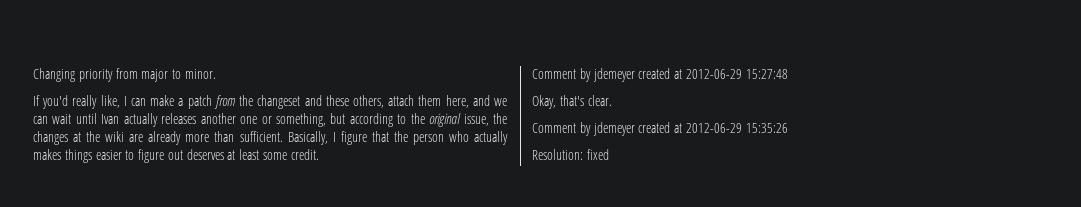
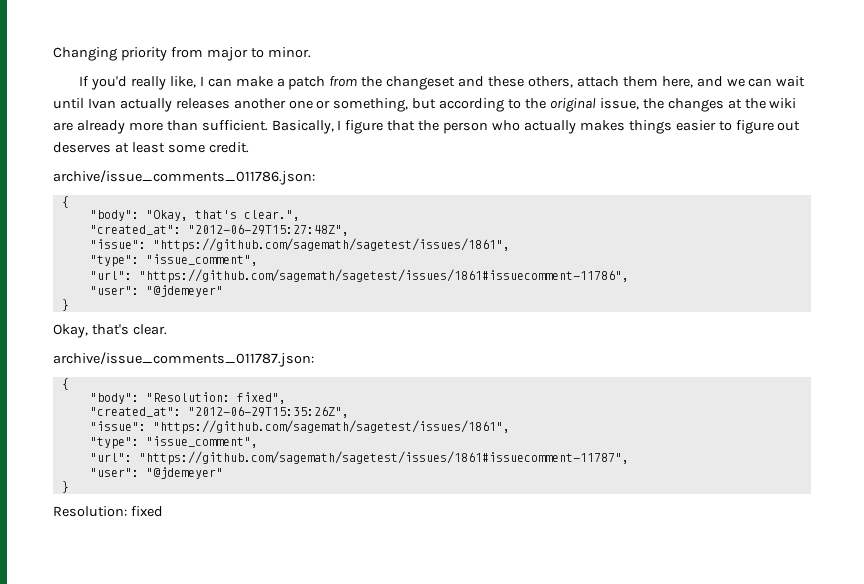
- Comment by jdemeyer created at 2012-06-29 15:27:48
+ archive/issue_comments_011786.json:
+ {
+ "body": "Okay, that's clear.",
+ "created_at": "2012-06-29T15:27:48Z",
+ "issue": "https://github.com/sagemath/sagetest/issues/1861",
+ "type": "issue_comment",
+ "url": "https://github.com/sagemath/sagetest/issues/1861#issuecomment-11786",
+ "user": "@jdemeyer"
+ }
  Okay, that's clear.
- Comment by jdemeyer created at 2012-06-29 15:35:26
+ archive/issue_comments_011787.json:
+ {
+ "body": "Resolution: fixed",
+ "created_at": "2012-06-29T15:35:26Z",
+ "issue": "https://github.com/sagemath/sagetest/issues/1861",
+ "type": "issue_comment",
+ "url": "https://github.com/sagemath/sagetest/issues/1861#issuecomment-11787",
+ "user": "@jdemeyer"
+ }

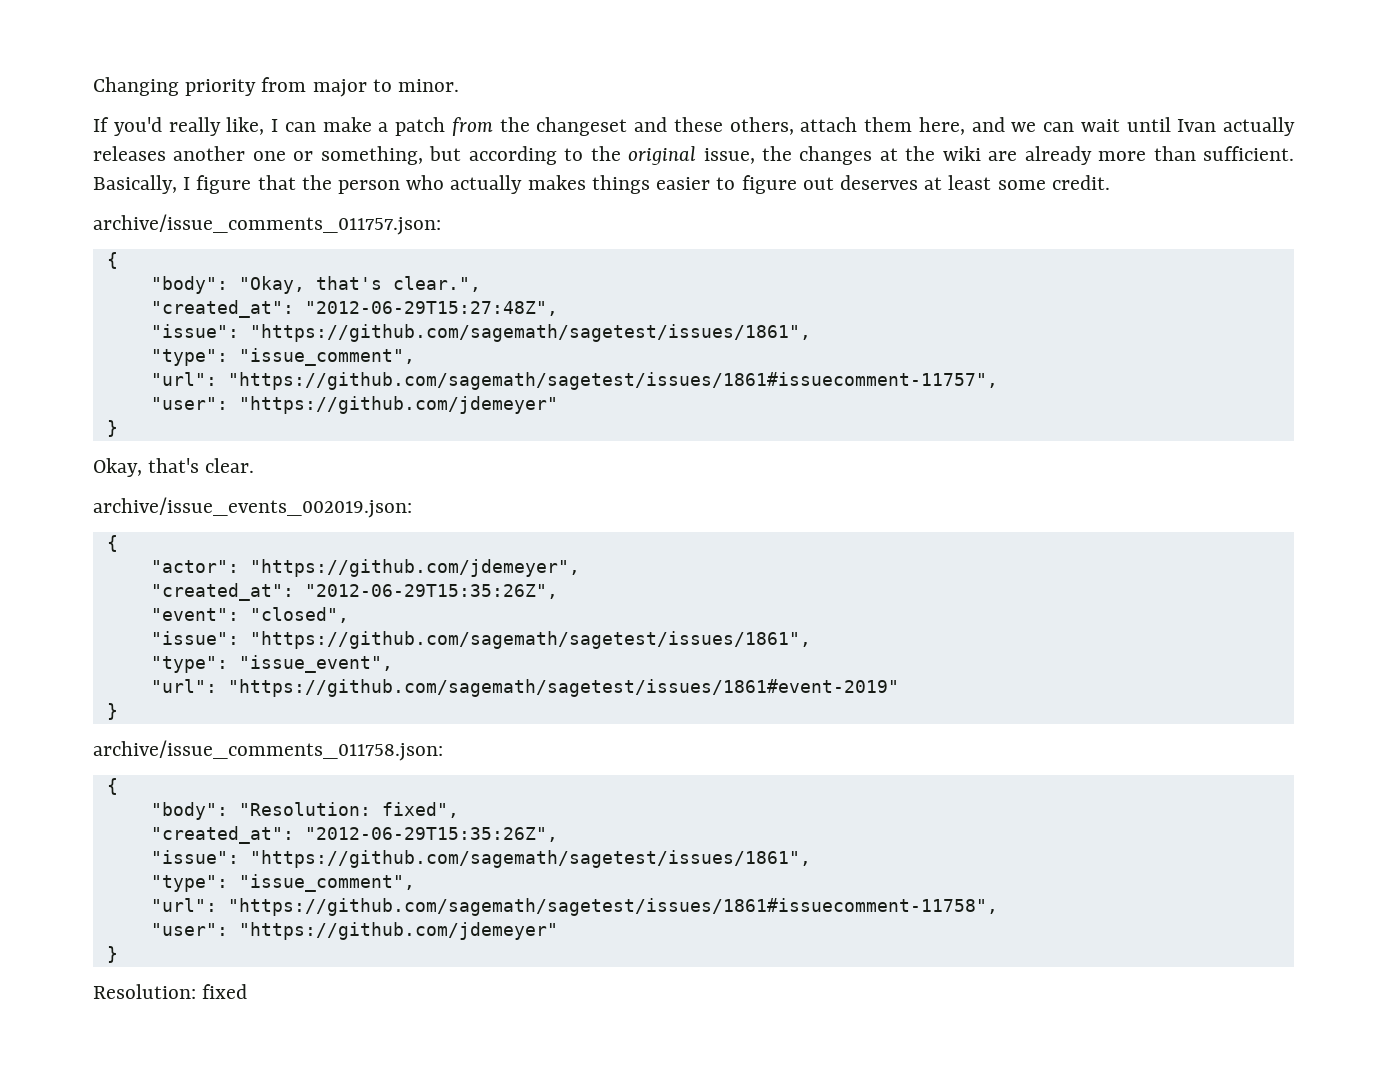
- archive/issue_comments_011786.json:
+ archive/issue_comments_011757.json:
- "url": "https://github.com/sagemath/sagetest/issues/1861#issuecomment-11786",
- "user": "@jdemeyer"
+ "url": "https://github.com/sagemath/sagetest/issues/1861#issuecomment-11757",
+ "user": "https://github.com/jdemeyer"
- archive/issue_comments_011787.json:
+ archive/issue_events_002019.json:
+ {
+ "actor": "https://github.com/jdemeyer",
+ "created_at": "2012-06-29T15:35:26Z",
+ "event": "closed",
+ "issue": "https://github.com/sagemath/sagetest/issues/1861",
+ "type": "issue_event",
+ "url": "https://github.com/sagemath/sagetest/issues/1861#event-2019"
+ }
+ archive/issue_comments_011758.json:
- "url": "https://github.com/sagemath/sagetest/issues/1861#issuecomment-11787",
- "user": "@jdemeyer"
+ "url": "https://github.com/sagemath/sagetest/issues/1861#issuecomment-11758",
+ "user": "https://github.com/jdemeyer"

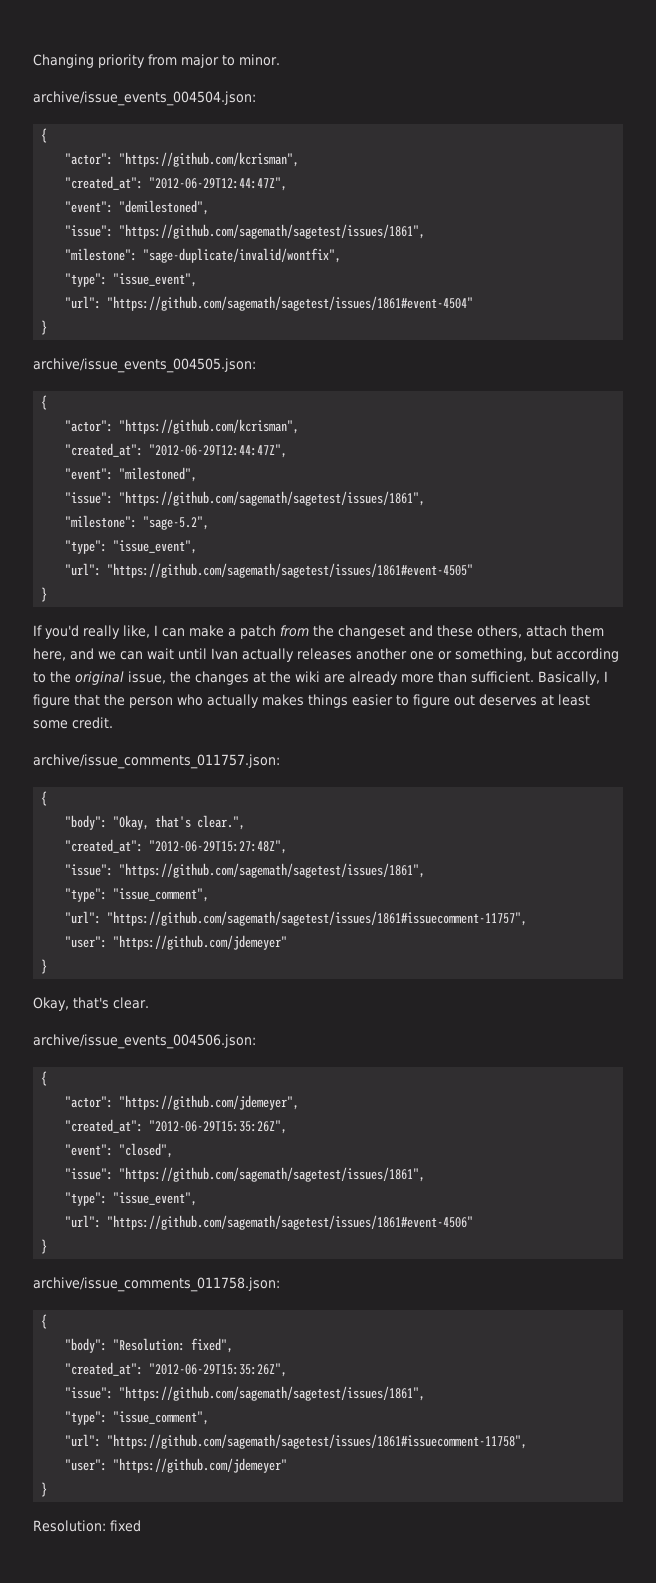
+ archive/issue_events_004504.json:
+ {
+ "actor": "https://github.com/kcrisman",
+ "created_at": "2012-06-29T12:44:47Z",
+ "event": "demilestoned",
+ "issue": "https://github.com/sagemath/sagetest/issues/1861",
+ "milestone": "sage-duplicate/invalid/wontfix",
+ "type": "issue_event",
+ "url": "https://github.com/sagemath/sagetest/issues/1861#event-4504"
+ }
+ archive/issue_events_004505.json:
+ {
+ "actor": "https://github.com/kcrisman",
+ "created_at": "2012-06-29T12:44:47Z",
+ "event": "milestoned",
+ "issue": "https://github.com/sagemath/sagetest/issues/1861",
+ "milestone": "sage-5.2",
+ "type": "issue_event",
+ "url": "https://github.com/sagemath/sagetest/issues/1861#event-4505"
+ }
- archive/issue_events_002019.json:
+ archive/issue_events_004506.json:
- "url": "https://github.com/sagemath/sagetest/issues/1861#event-2019"
+ "url": "https://github.com/sagemath/sagetest/issues/1861#event-4506"

